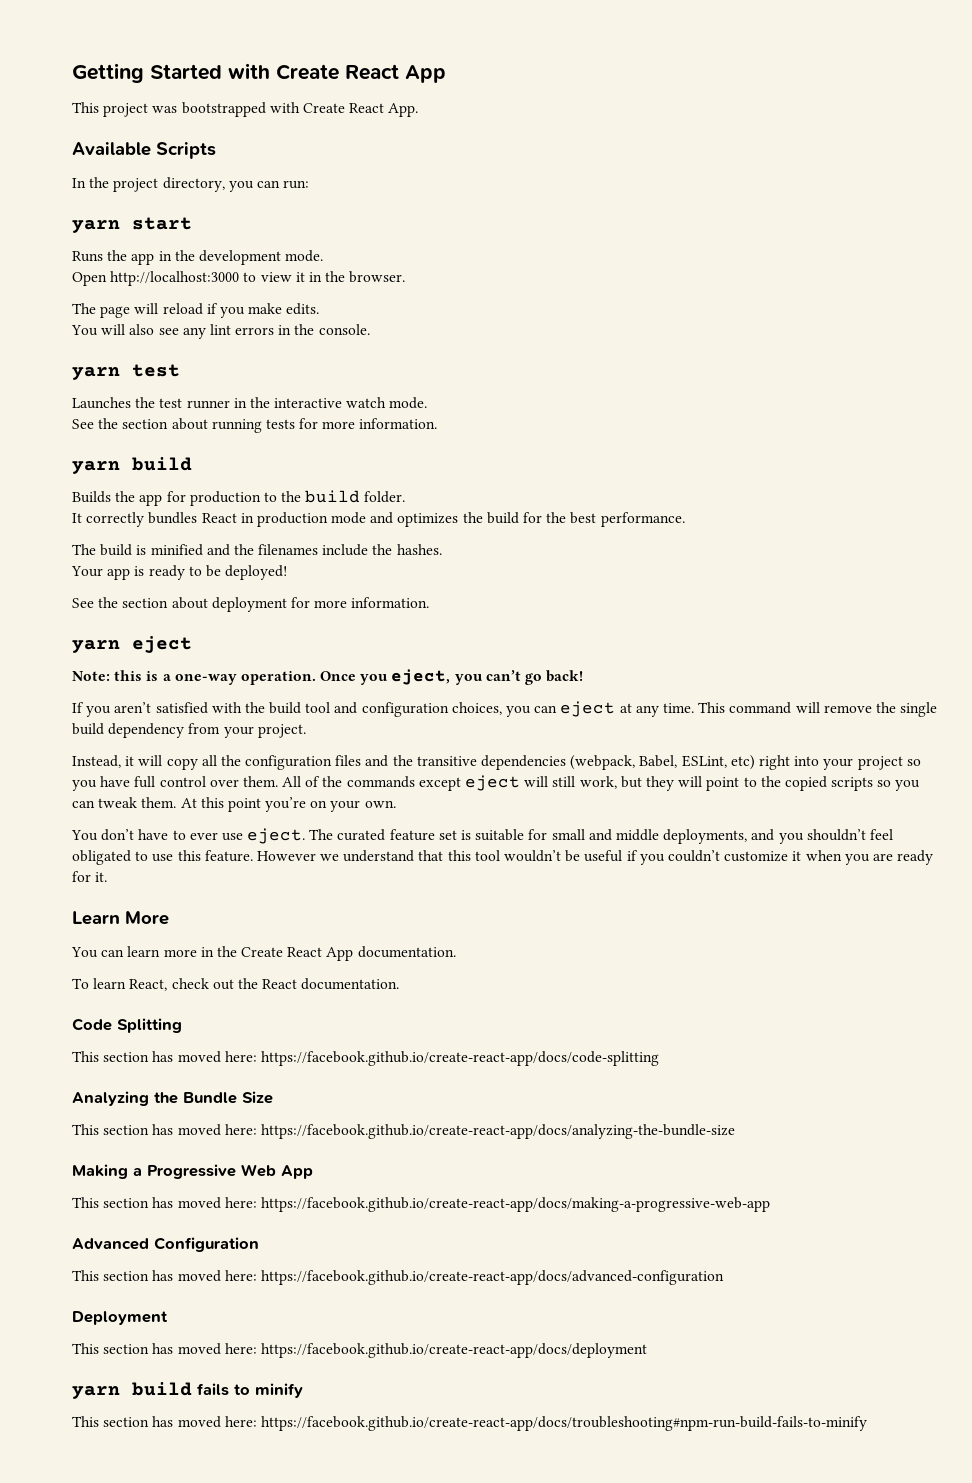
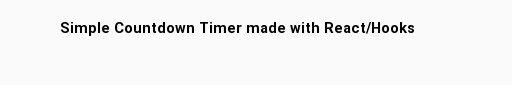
- Getting Started with Create React App
- This project was bootstrapped with Create React App.
- Available Scripts
- In the project directory, you can run:
- yarn start
- Runs the app in the development mode.
- Open http://localhost:3000 to view it in the browser.
- The page will reload if you make edits.
- You will also see any lint errors in the console.
- yarn test
- Launches the test runner in the interactive watch mode.
- See the section about running tests for more information.
- yarn build
- Builds the app for production to the build folder.
- It correctly bundles React in production mode and optimizes the build for the best performance.
- The build is minified and the filenames include the hashes.
- Your app is ready to be deployed!
- See the section about deployment for more information.
- yarn eject
- Note: this is a one-way operation. Once you eject, you can’t go back!
- If you aren’t satisfied with the build tool and configuration choices, you can eject at any time. This command will remove the single build dependency from your project.
- Instead, it will copy all the configuration files and the transitive dependencies (webpack, Babel, ESLint, etc) right into your project so you have full control over them. All of the commands except eject will still work, but they will point to the copied scripts so you can tweak them. At this point you’re on your own.
- You don’t have to ever use eject. The curated feature set is suitable for small and middle deployments, and you shouldn’t feel obligated to use this feature. However we understand that this tool wouldn’t be useful if you couldn’t customize it when you are ready for it.
- Learn More
- You can learn more in the Create React App documentation.
- To learn React, check out the React documentation.
- Code Splitting
- This section has moved here: https://facebook.github.io/create-react-app/docs/code-splitting
- Analyzing the Bundle Size
- This section has moved here: https://facebook.github.io/create-react-app/docs/analyzing-the-bundle-size
- Making a Progressive Web App
- This section has moved here: https://facebook.github.io/create-react-app/docs/making-a-progressive-web-app
- Advanced Configuration
- This section has moved here: https://facebook.github.io/create-react-app/docs/advanced-configuration
- Deployment
- This section has moved here: https://facebook.github.io/create-react-app/docs/deployment
- yarn build fails to minify
- This section has moved here: https://facebook.github.io/create-react-app/docs/troubleshooting#npm-run-build-fails-to-minify
+ Simple Countdown Timer made with React/Hooks

